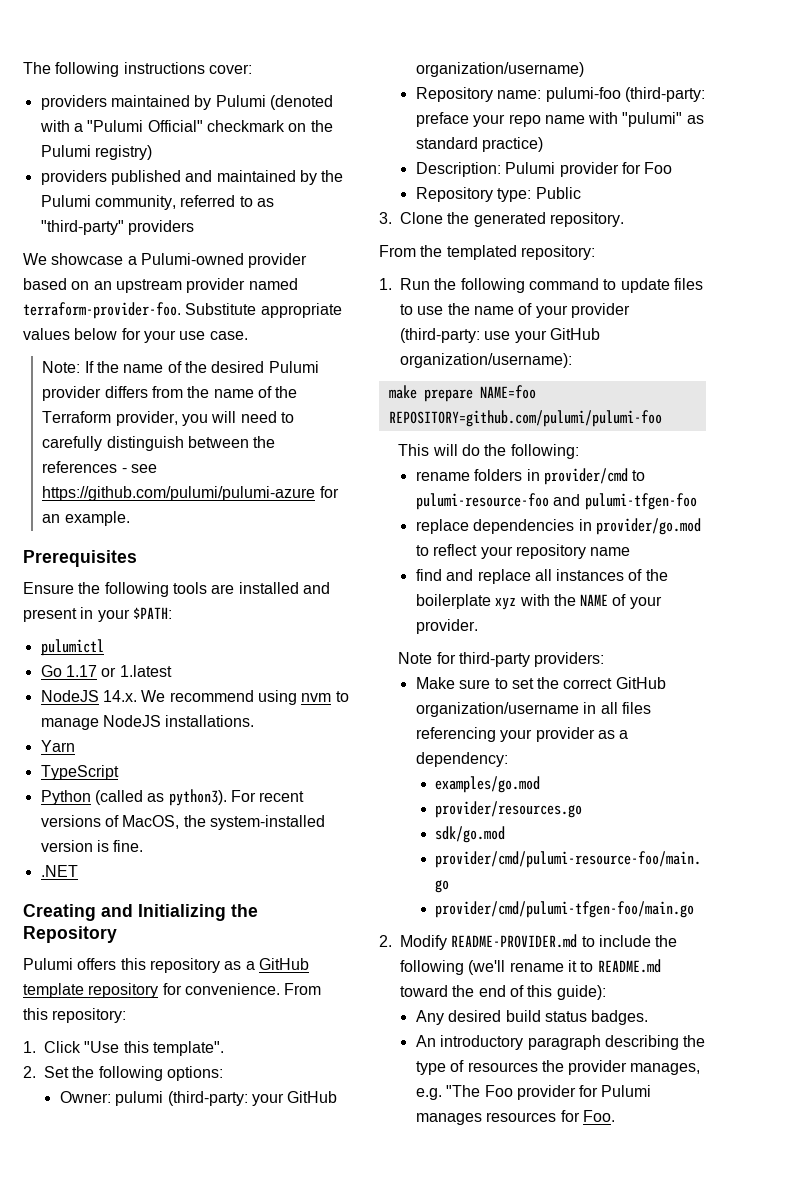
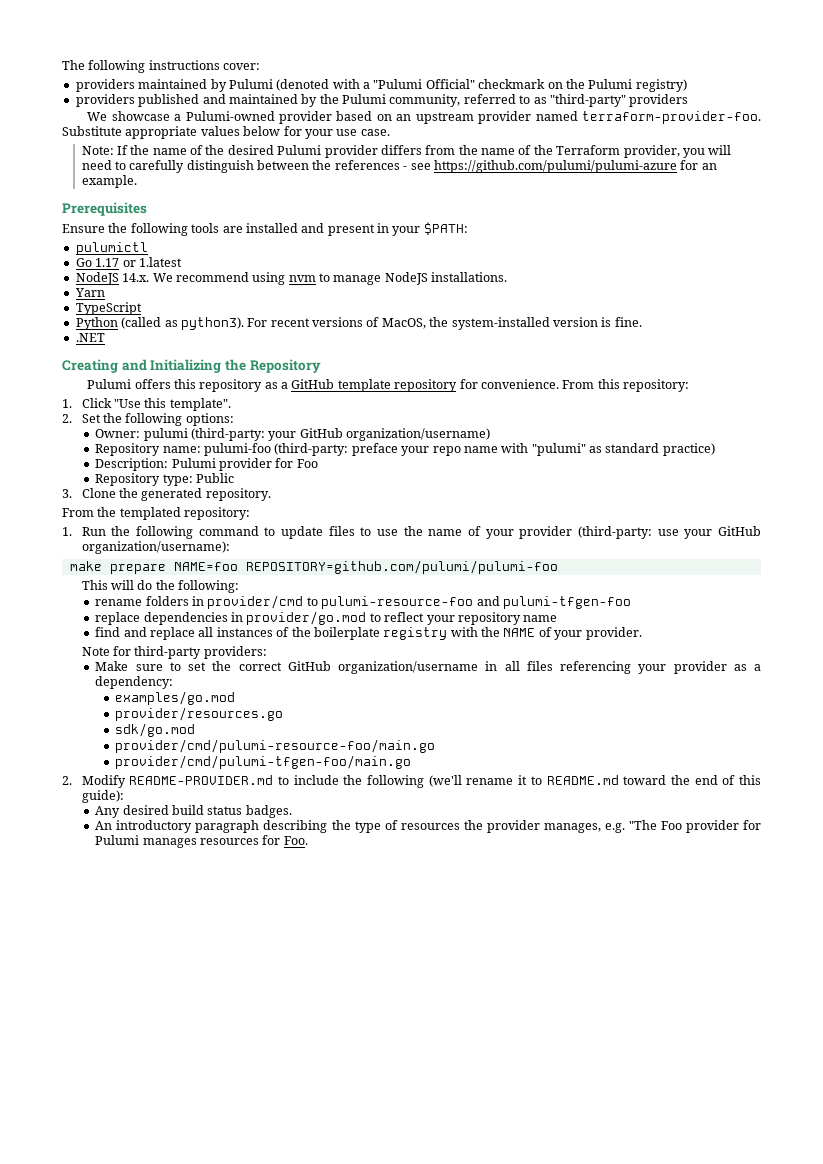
- find and replace all instances of the boilerplate xyz with the NAME of your provider.
+ find and replace all instances of the boilerplate registry with the NAME of your provider.

